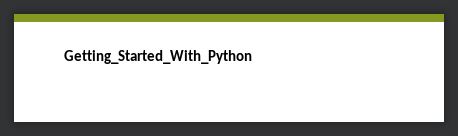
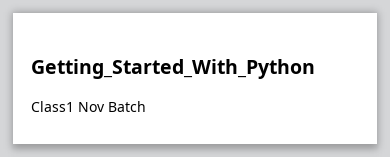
+ Class1 Nov Batch

